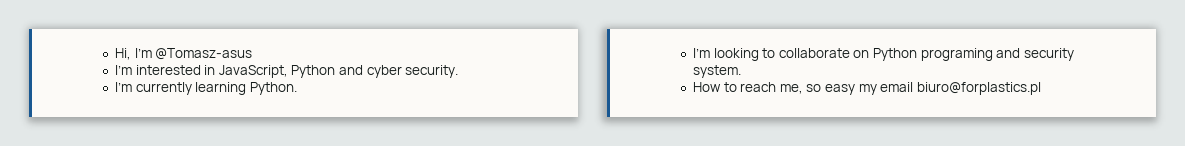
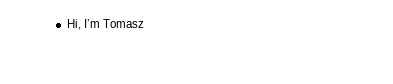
- Hi, I’m @Tomasz-asus
- I’m interested in JavaScript, Python and cyber security.
- I’m currently learning Python.
- I’m looking to collaborate on Python programing and security system.
- How to reach me, so easy my email biuro@forplastics.pl
+ Hi, I’m Tomasz

